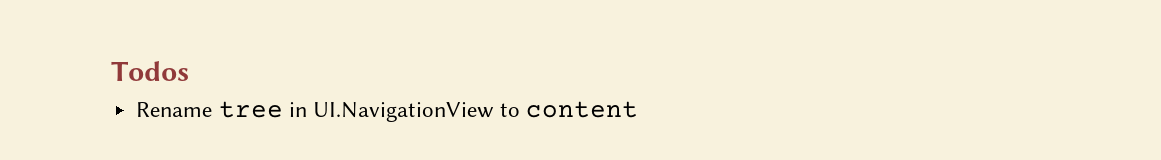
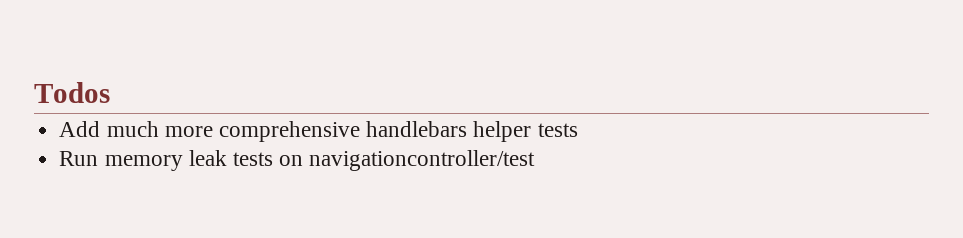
- Rename tree in UI.NavigationView to content
+ Add much more comprehensive handlebars helper tests
+ Run memory leak tests on navigationcontroller/test

